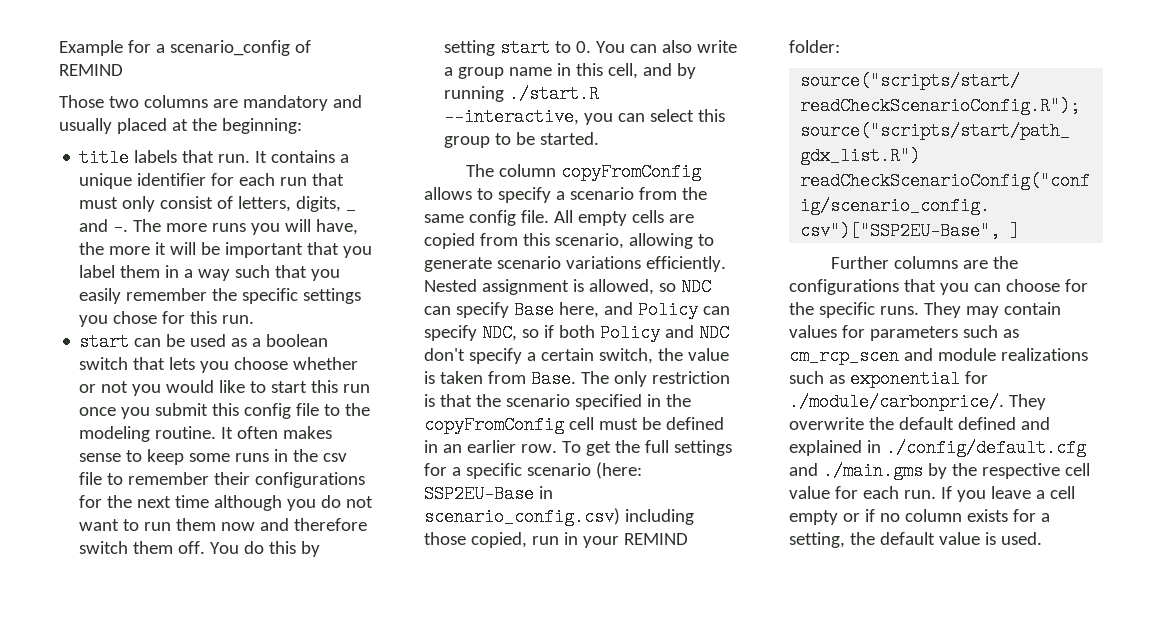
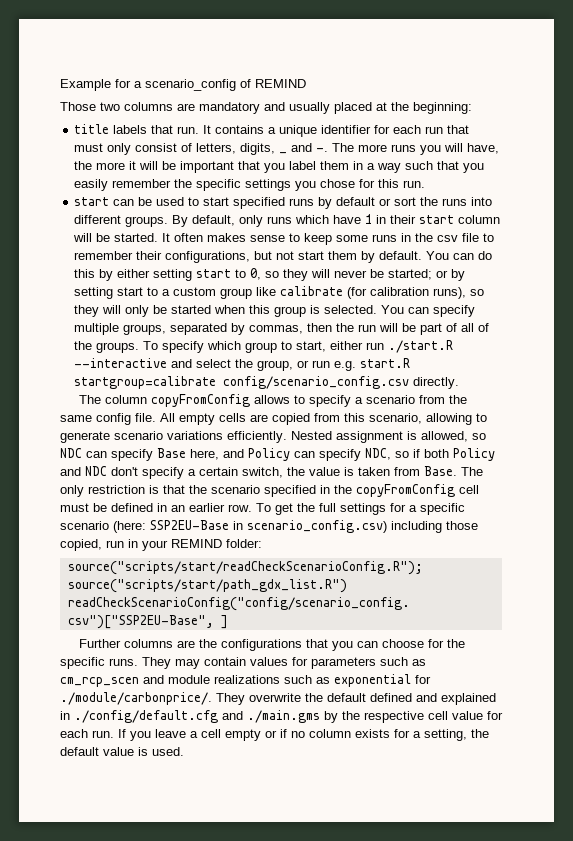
- start can be used as a boolean switch that lets you choose whether or not you would like to start this run once you submit this config file to the modeling routine.
+ start can be used to start specified runs by default or sort the runs into different groups. By default, only runs which have 1 in their start column will be started.
- It often makes sense to keep some runs in the csv file to remember their configurations for the next time although you do not want to run them now and therefore switch them off. You do this by setting start to 0. You can also write a group name in this cell, and by running ./start.R --interactive, you can select this group to be started.
+ It often makes sense to keep some runs in the csv file to remember their configurations, but not start them by default. You can do this by either setting start to 0, so they will never be started; or by setting start to a custom group like calibrate (for calibration runs), so they will only be started when this group is selected. You can specify multiple groups, separated by commas, then the run will be part of all of the groups. To specify which group to start, either run ./start.R --interactive and select the group, or run e.g. start.R startgroup=calibrate config/scenario_config.csv directly.

